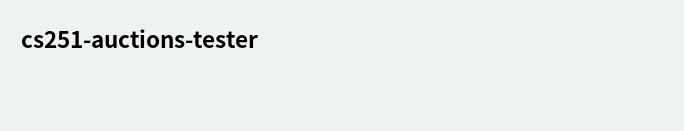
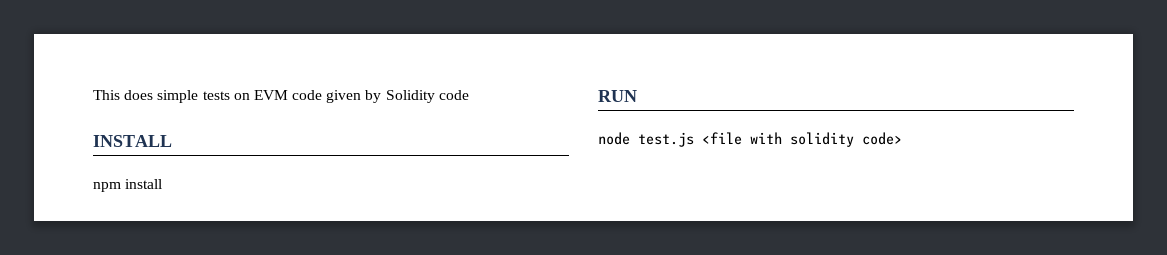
- cs251-auctions-tester
+ This does simple tests on EVM code given by Solidity code
+ INSTALL
+ npm install
+ RUN
+ node test.js <file with solidity code>

